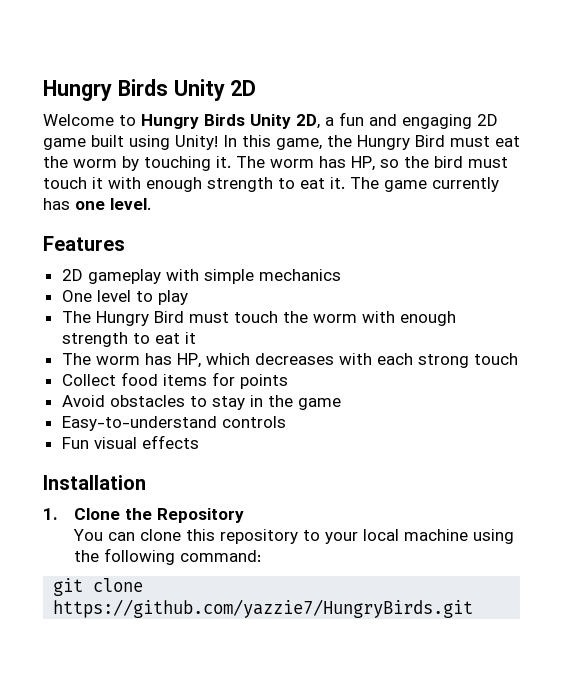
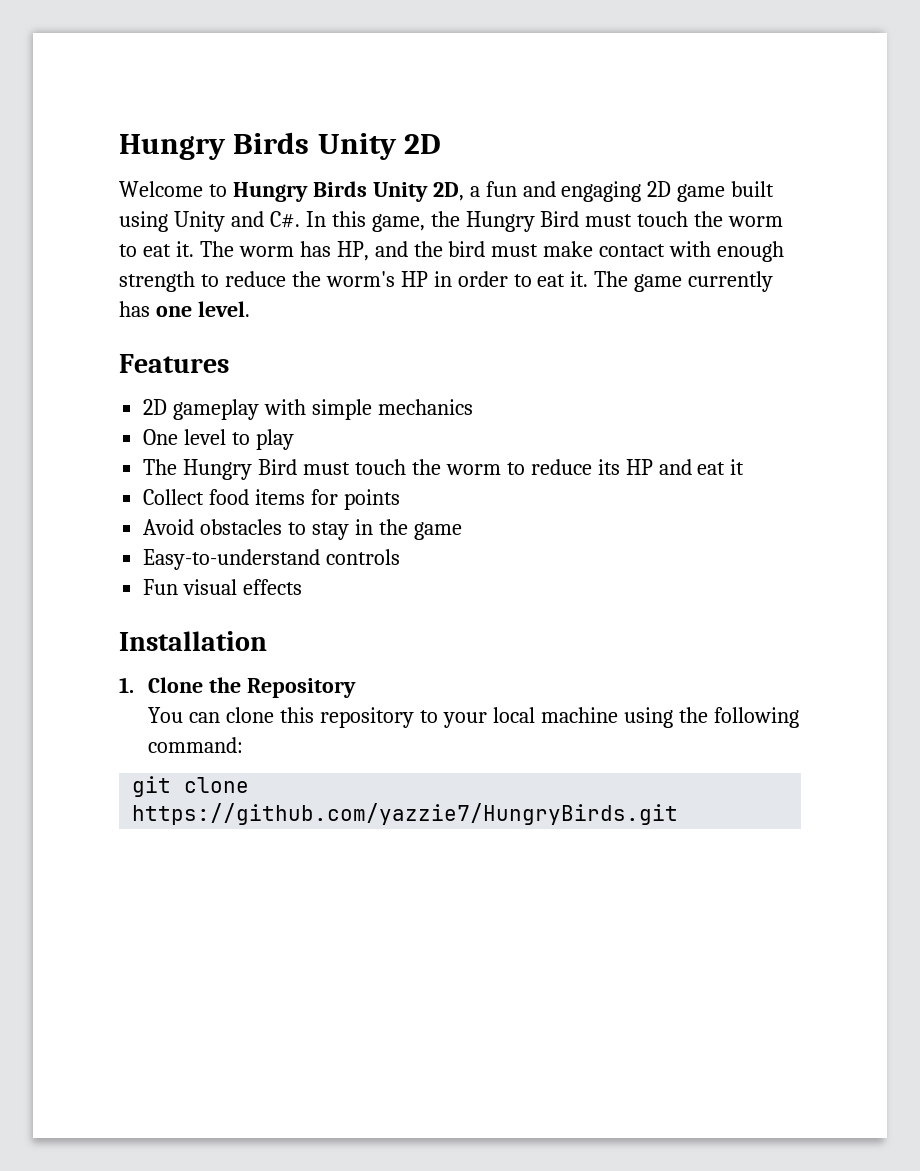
- Welcome to Hungry Birds Unity 2D, a fun and engaging 2D game built using Unity! In this game, the Hungry Bird must eat the worm by touching it.
+ Welcome to Hungry Birds Unity 2D, a fun and engaging 2D game built using Unity and C#. In this game, the Hungry Bird must touch the worm to eat it.
- The worm has HP, so the bird must touch it with enough strength to eat it.
+ The worm has HP, and the bird must make contact with enough strength to reduce the worm's HP in order to eat it.
- The Hungry Bird must touch the worm with enough strength to eat it
- The worm has HP, which decreases with each strong touch
+ The Hungry Bird must touch the worm to reduce its HP and eat it

